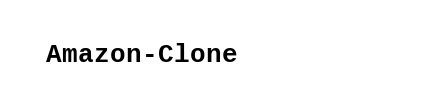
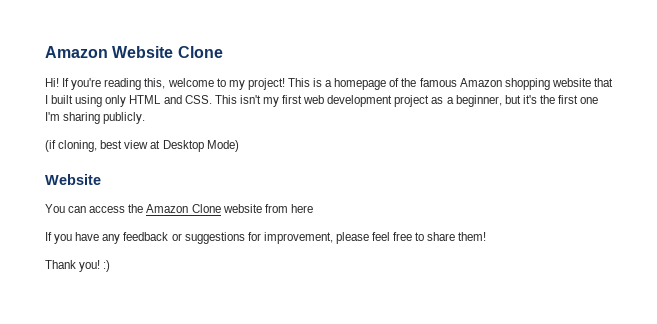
- Amazon-Clone
+ Amazon Website Clone
+ Hi! If you're reading this, welcome to my project! This is a homepage of the famous Amazon shopping website that I built using only HTML and CSS. This isn't my first web development project as a beginner, but it's the first one I'm sharing publicly.
+ (if cloning, best view at Desktop Mode)
+ Website
+ You can access the Amazon Clone website from here
+ If you have any feedback or suggestions for improvement, please feel free to share them!
+ Thank you! :)

